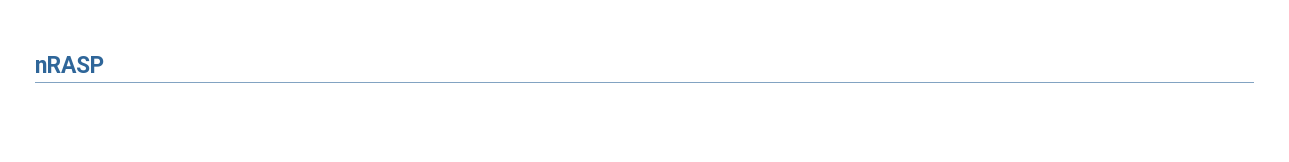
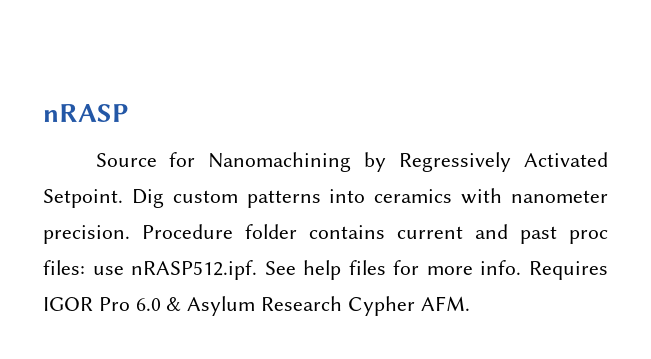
+ Source for Nanomachining by Regressively Activated Setpoint. Dig custom patterns into ceramics with nanometer precision. Procedure folder contains current and past proc files: use nRASP512.ipf. See help files for more info. Requires IGOR Pro 6.0 & Asylum Research Cypher AFM.

